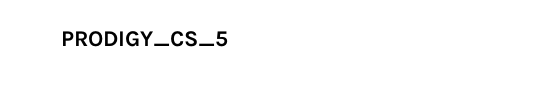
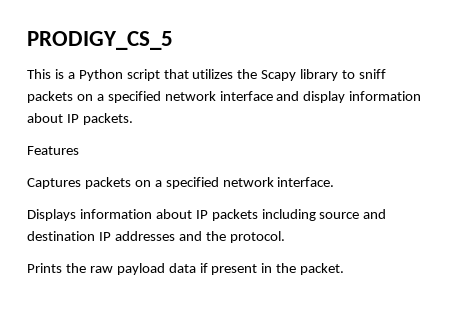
+ This is a Python script that utilizes the Scapy library to sniff packets on a specified network interface and display information about IP packets.
+ Features
+ Captures packets on a specified network interface.
+ Displays information about IP packets including source and destination IP addresses and the protocol.
+ Prints the raw payload data if present in the packet.

